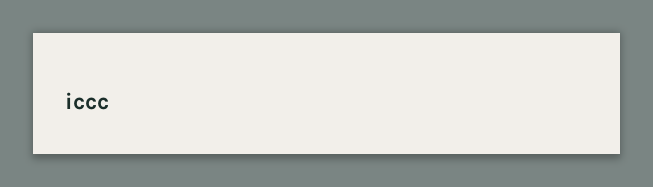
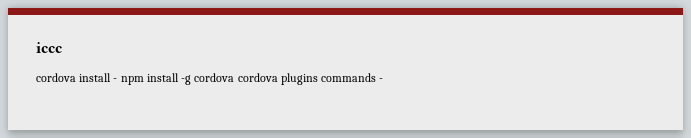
+ cordova install - npm install -g cordova cordova plugins commands -

